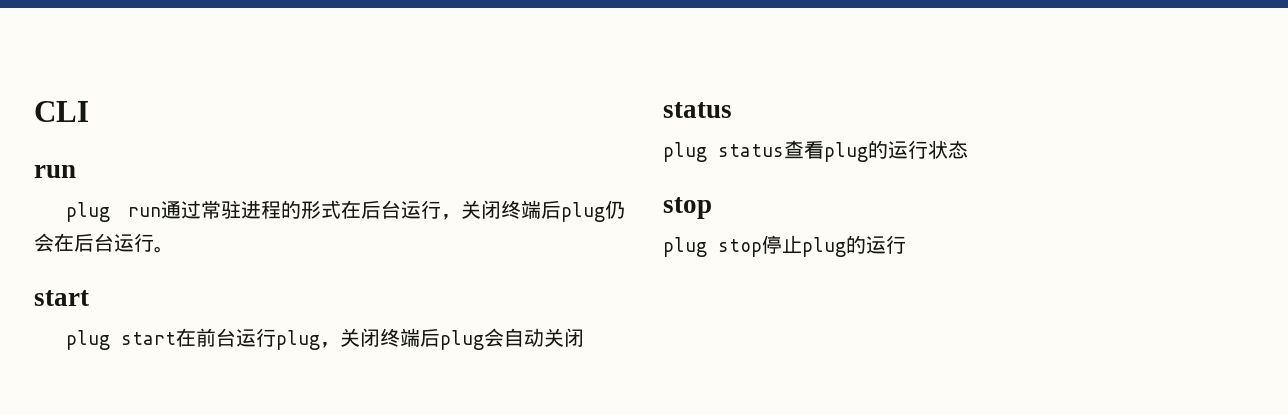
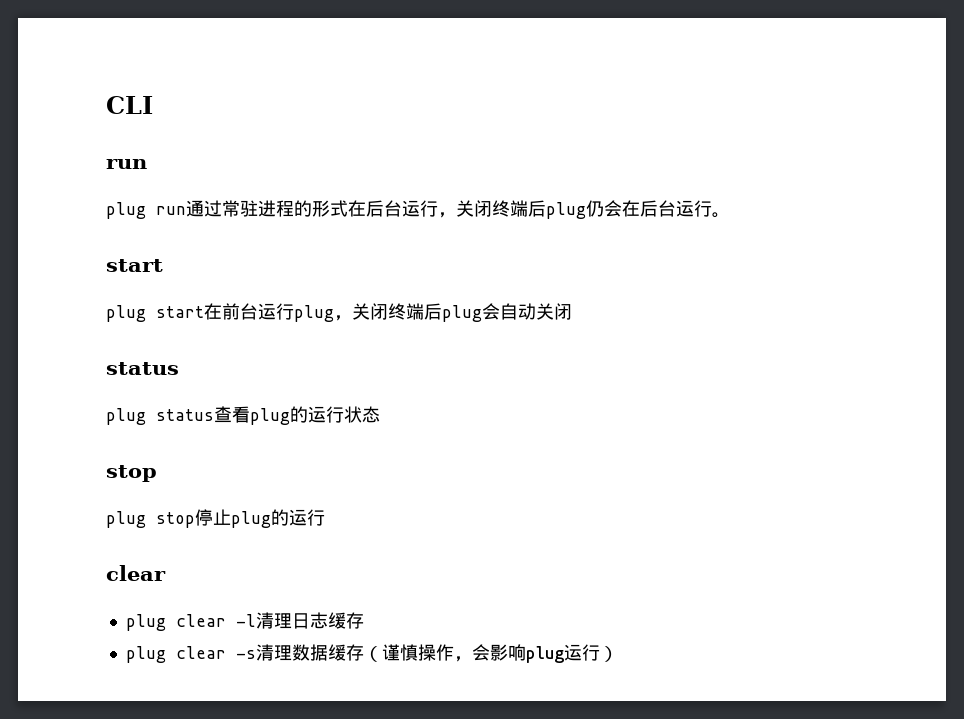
  plug stop停止plug的运行
+ clear
+ plug clear -l清理日志缓存
+ plug clear -s清理数据缓存（谨慎操作，会影响plug运行）

